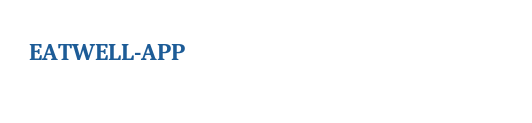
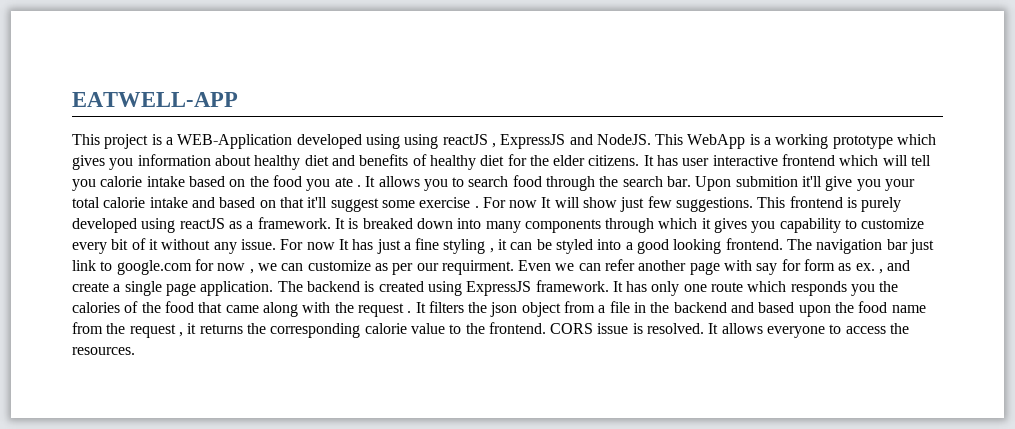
+ This project is a WEB-Application developed using using reactJS , ExpressJS and NodeJS. This WebApp is a working prototype which gives you information about healthy diet and benefits of healthy diet for the elder citizens. It has user interactive frontend which will tell you calorie intake based on the food you ate . It allows you to search food through the search bar. Upon submition it'll give you your total calorie intake and based on that it'll suggest some exercise . For now It will show just few suggestions. This frontend is purely developed using reactJS as a framework. It is breaked down into many components through which it gives you capability to customize every bit of it without any issue. For now It has just a fine styling , it can be styled into a good looking frontend. The navigation bar just link to google.com for now , we can customize as per our requirment. Even we can refer another page with say for form as ex. , and create a single page application. The backend is created using ExpressJS framework. It has only one route which responds you the calories of the food that came along with the request . It filters the json object from a file in the backend and based upon the food name from the request , it returns the corresponding calorie value to the frontend. CORS issue is resolved. It allows everyone to access the resources.

